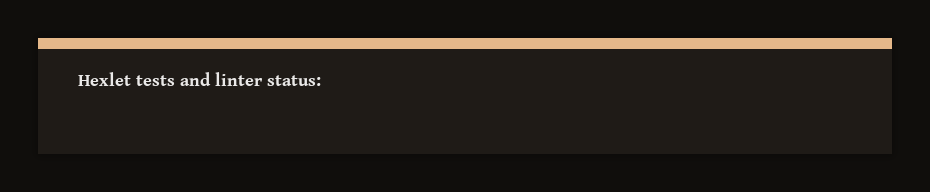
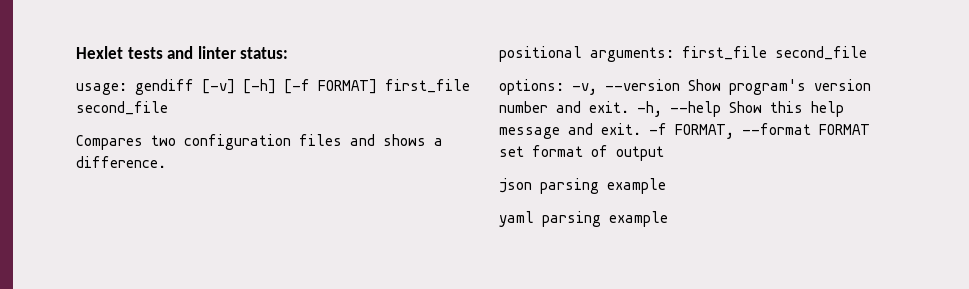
+ usage: gendiff [-v] [-h] [-f FORMAT] first_file second_file
+ Compares two configuration files and shows a difference.
+ positional arguments: first_file second_file
+ options: -v, --version Show program's version number and exit. -h, --help Show this help message and exit. -f FORMAT, --format FORMAT set format of output
+ json parsing example
+ yaml parsing example

